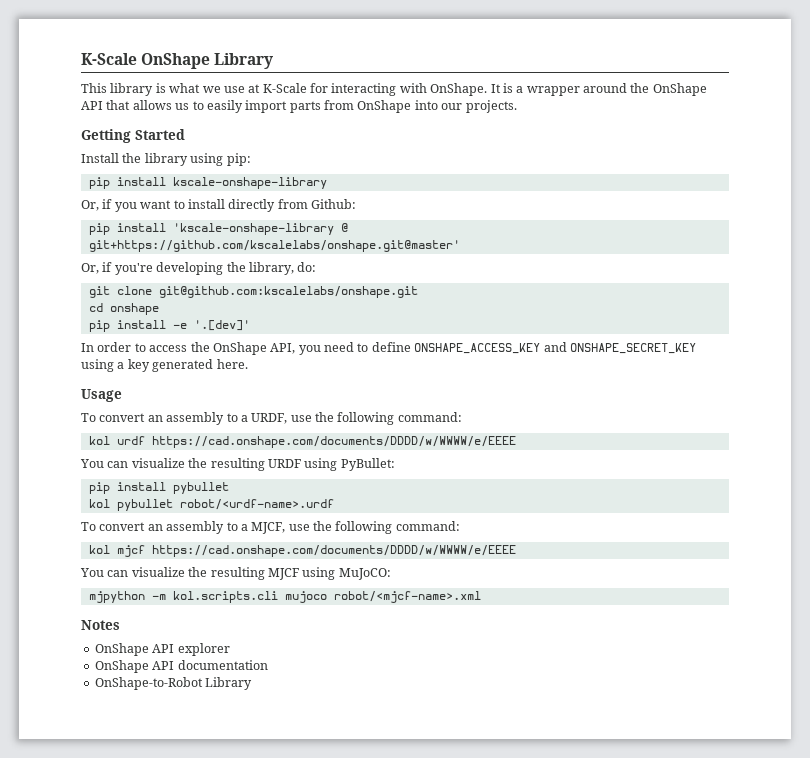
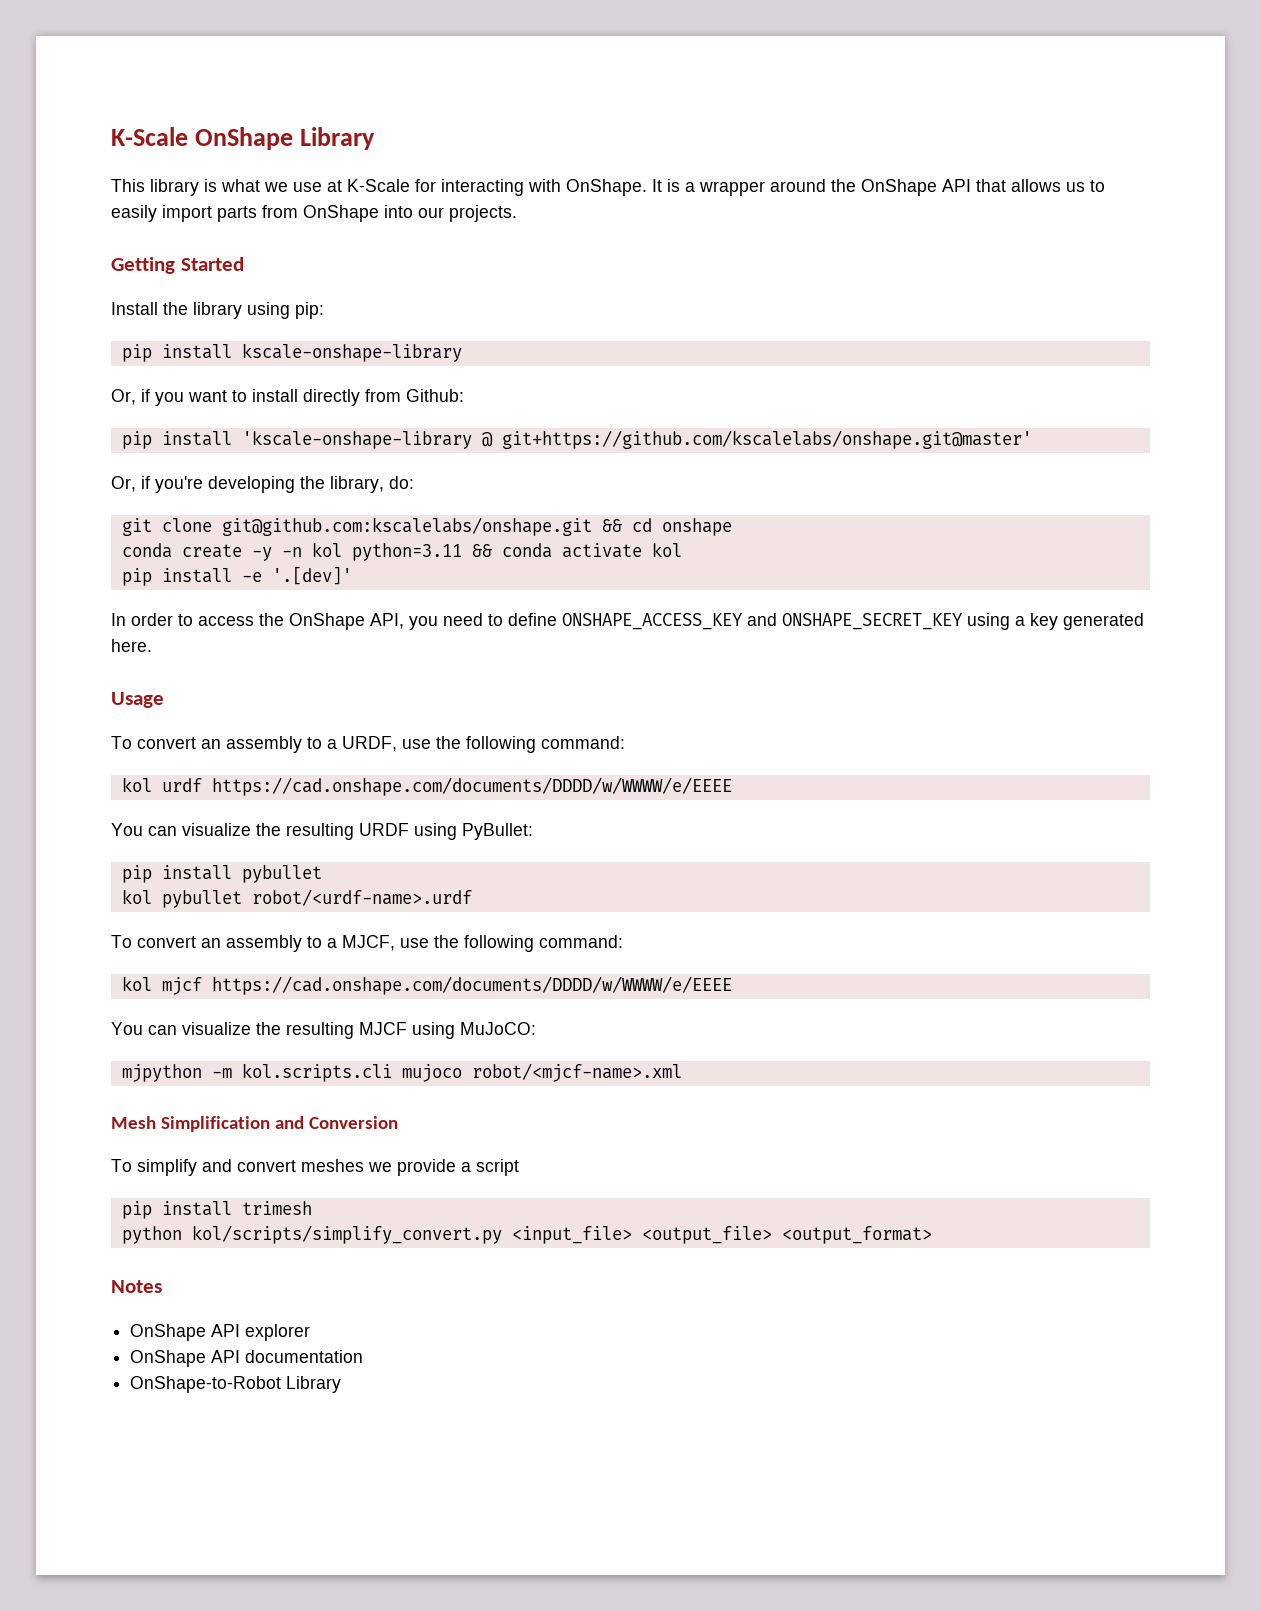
- git clone git@github.com:kscalelabs/onshape.git
- cd onshape
+ git clone git@github.com:kscalelabs/onshape.git && cd onshape
+ conda create -y -n kol python=3.11 && conda activate kol
+ Mesh Simplification and Conversion
+ To simplify and convert meshes we provide a script
+ pip install trimesh
+ python kol/scripts/simplify_convert.py <input_file> <output_file> <output_format>

